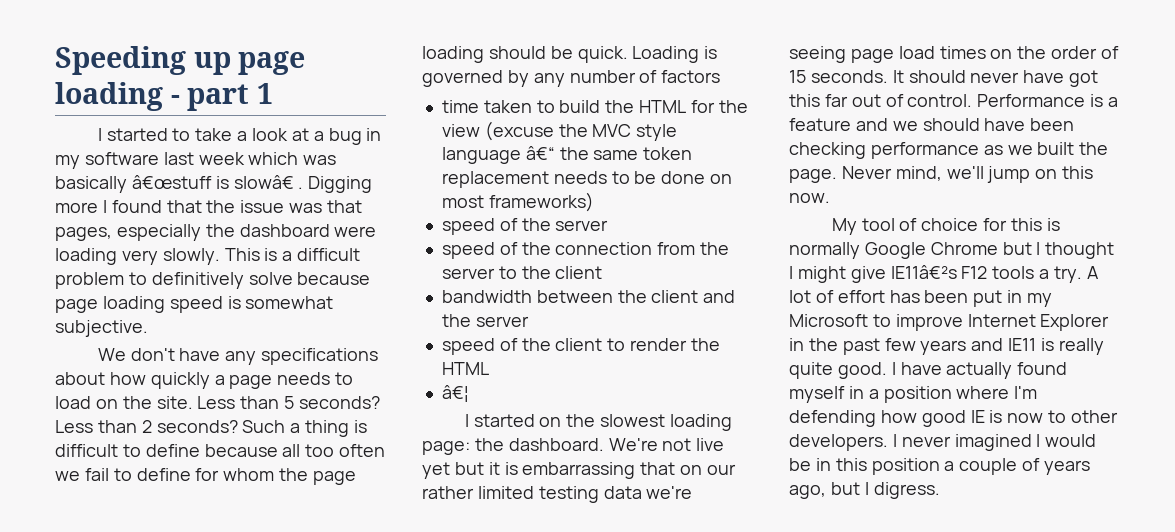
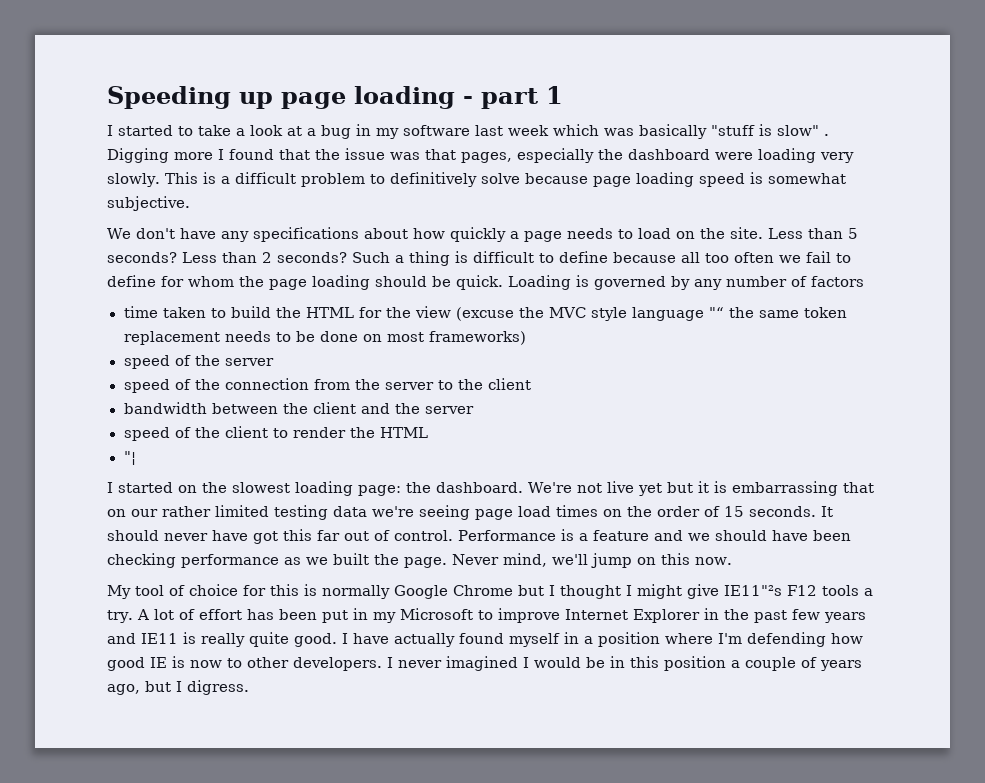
- I started to take a look at a bug in my software last week which was basically â€œstuff is slowâ€ .
+ I started to take a look at a bug in my software last week which was basically "stuff is slow" .
- time taken to build the HTML for the view (excuse the MVC style language â€“ the same token replacement needs to be done on most frameworks)
+ time taken to build the HTML for the view (excuse the MVC style language "“ the same token replacement needs to be done on most frameworks)
- â€¦
+ "¦
- My tool of choice for this is normally Google Chrome but I thought I might give IE11â€²s F12 tools a try.
+ My tool of choice for this is normally Google Chrome but I thought I might give IE11"²s F12 tools a try.

